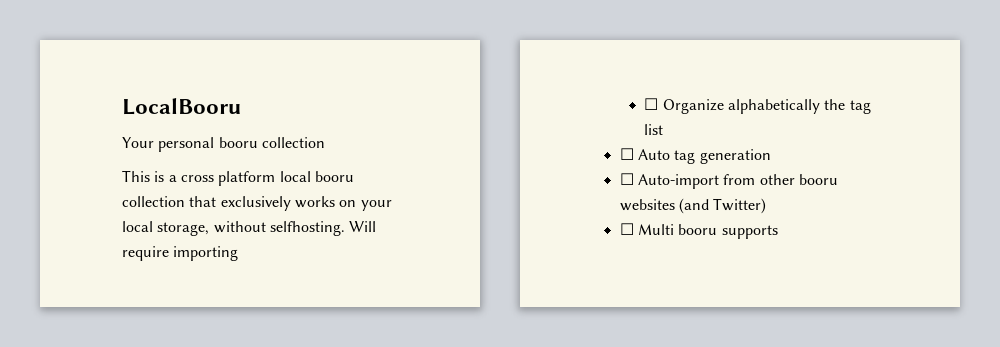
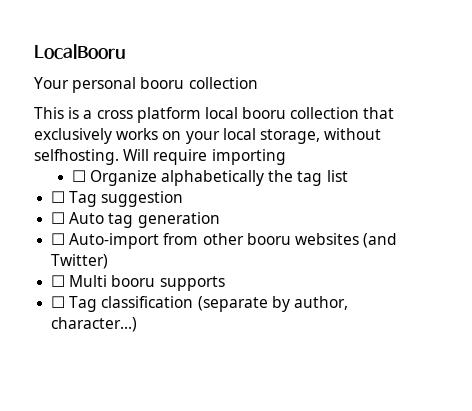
+ ☐ Tag suggestion
+ ☐ Tag classification (separate by author, character...)

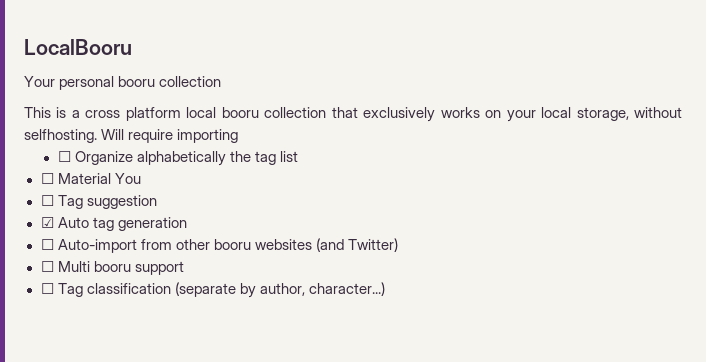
+ ☐ Material You
- ☐ Auto tag generation
+ ☑ Auto tag generation
- ☐ Multi booru supports
+ ☐ Multi booru support

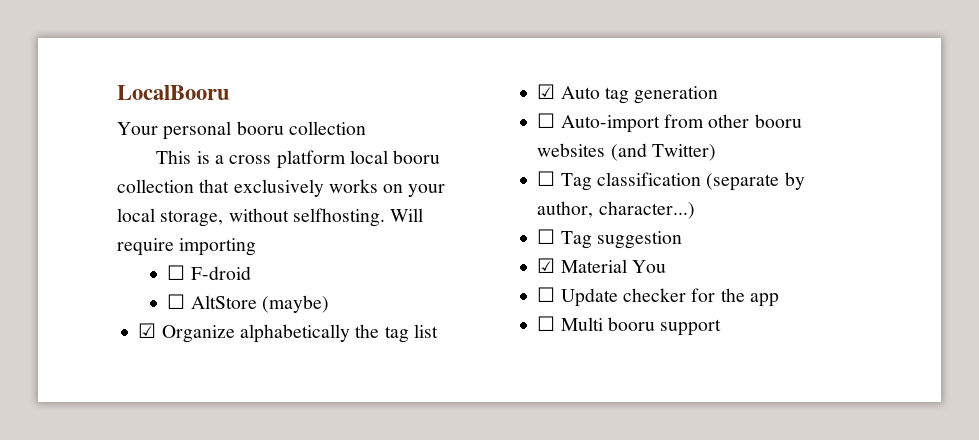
- ☐ Organize alphabetically the tag list
+ ☐ F-droid
+ ☐ AltStore (maybe)
+ ☑ Organize alphabetically the tag list
- ☐ Material You
- ☐ Tag suggestion
- ☐ Multi booru support
+ ☐ Tag suggestion
+ ☑ Material You
+ ☐ Update checker for the app
+ ☐ Multi booru support

